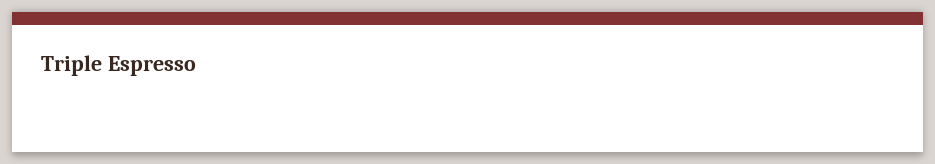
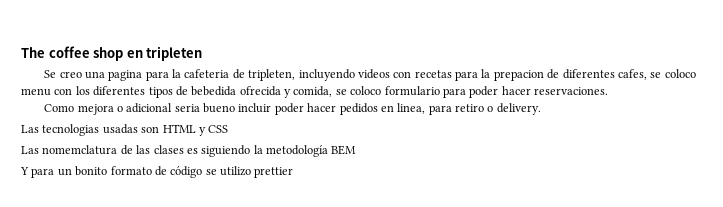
- Triple Espresso
+ The coffee shop en tripleten
+ Se creo una pagina para la cafeteria de tripleten, incluyendo videos con recetas para la prepacion de diferentes cafes, se coloco menu con los diferentes tipos de bebedida ofrecida y comida, se coloco formulario para poder hacer reservaciones.
+ Como mejora o adicional seria bueno incluir poder hacer pedidos en linea, para retiro o delivery.
+ Las tecnologias usadas son HTML y CSS
+ Las nomemclatura de las clases es siguiendo la metodología BEM
+ Y para un bonito formato de código se utilizo prettier

